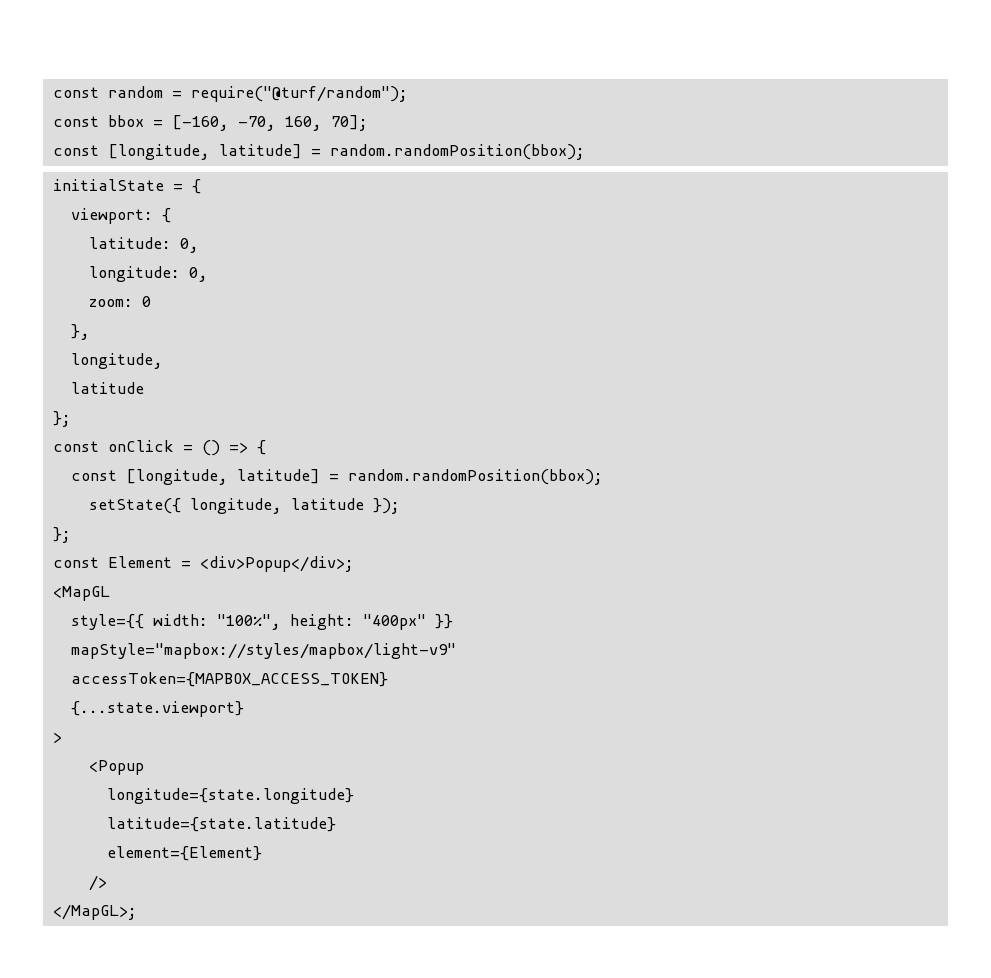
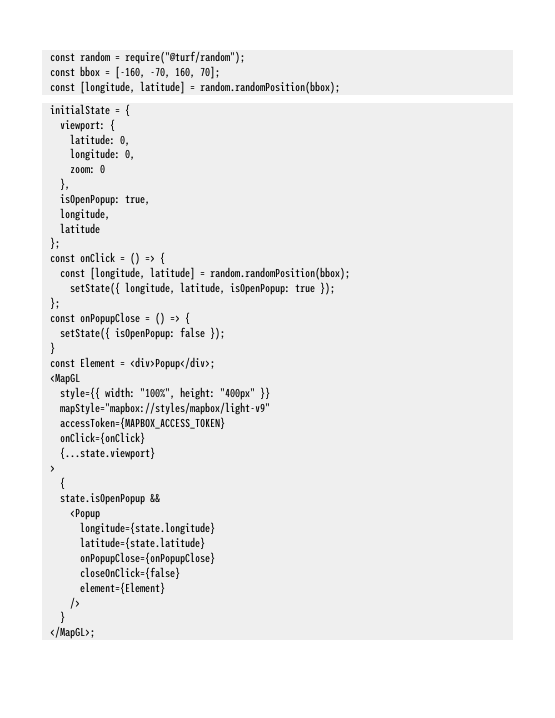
+ isOpenPopup: true,
- setState({ longitude, latitude });
+ setState({ longitude, latitude, isOpenPopup: true });
+ const onPopupClose = () => {
+ setState({ isOpenPopup: false });
+ }
+ onClick={onClick}
  >
+ {
+ state.isOpenPopup &&
+ onPopupClose={onPopupClose}
+ closeOnClick={false}
  />
+ }

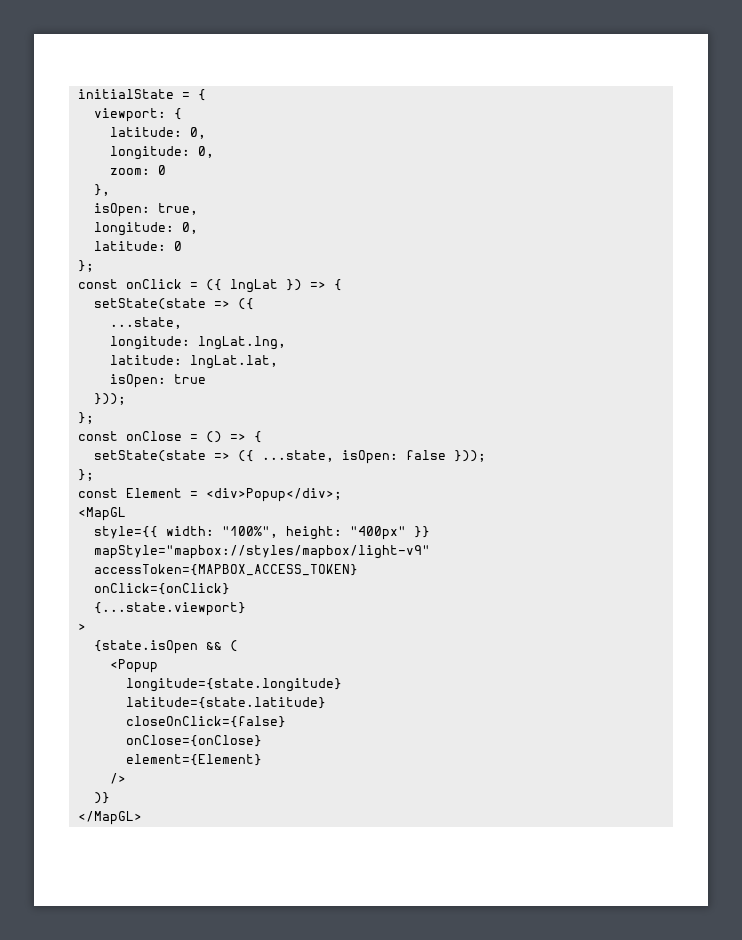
- const random = require("@turf/random");
- const bbox = [-160, -70, 160, 70];
- const [longitude, latitude] = random.randomPosition(bbox);
- isOpenPopup: true,
- longitude,
- latitude
+ isOpen: true,
+ longitude: 0,
+ latitude: 0
- const onClick = () => {
- const [longitude, latitude] = random.randomPosition(bbox);
- setState({ longitude, latitude, isOpenPopup: true });
+ const onClick = ({ lngLat }) => {
+ setState(state => ({
+ ...state,
+ longitude: lngLat.lng,
+ latitude: lngLat.lat,
+ isOpen: true
+ }));
  };
- const onPopupClose = () => {
- setState({ isOpenPopup: false });
- }
+ const onClose = () => {
+ setState(state => ({ ...state, isOpen: false }));
+ };
  >
- {
- state.isOpenPopup &&
+ {state.isOpen && (
- onPopupClose={onPopupClose}
  closeOnClick={false}
+ onClose={onClose}
  />
- }
- </MapGL>;
+ )}
+ </MapGL>

